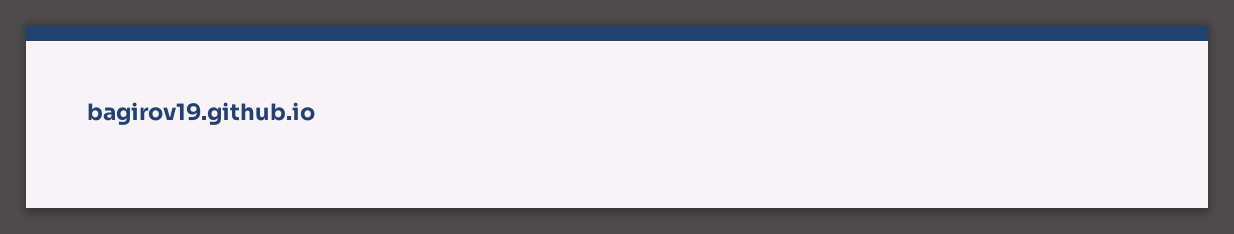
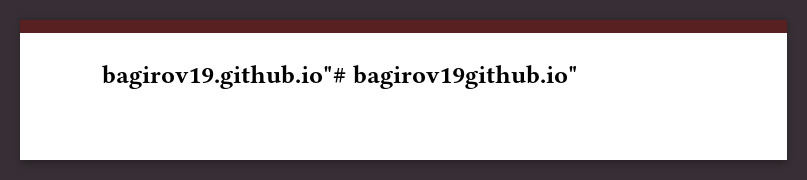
- bagirov19.github.io
+ bagirov19.github.io"# bagirov19github.io"

